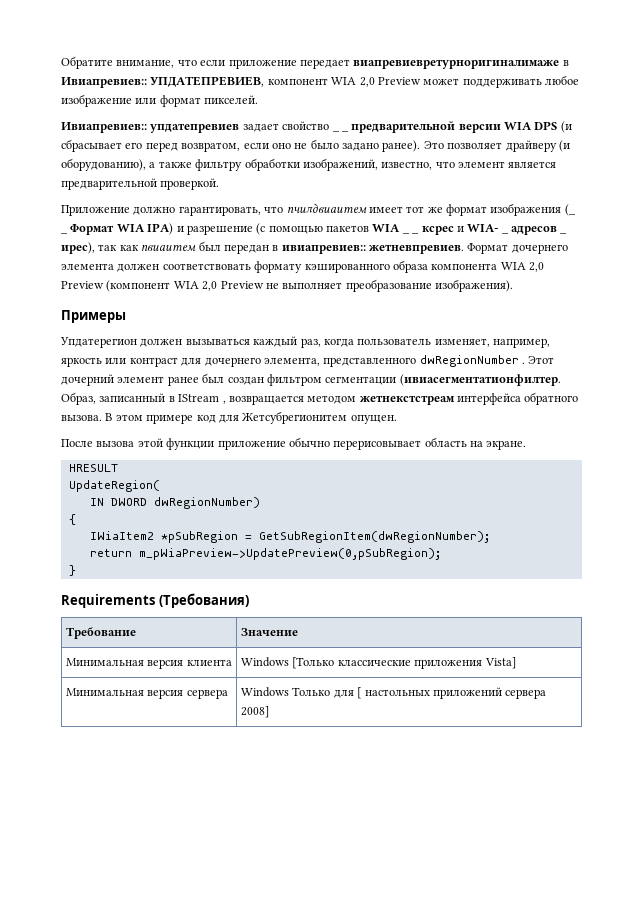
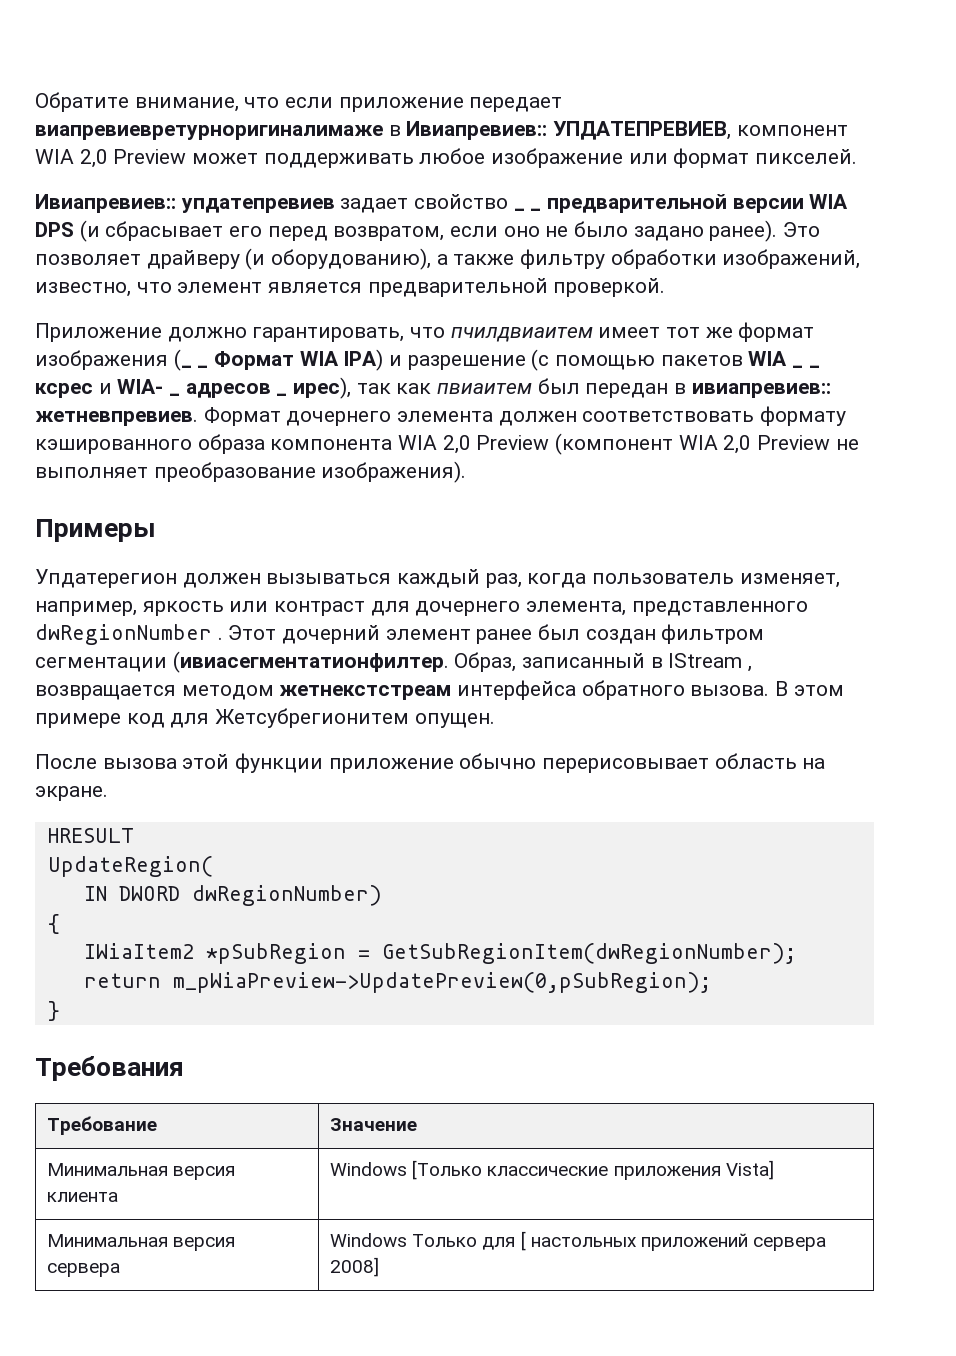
- Requirements (Требования)
+ Требования

